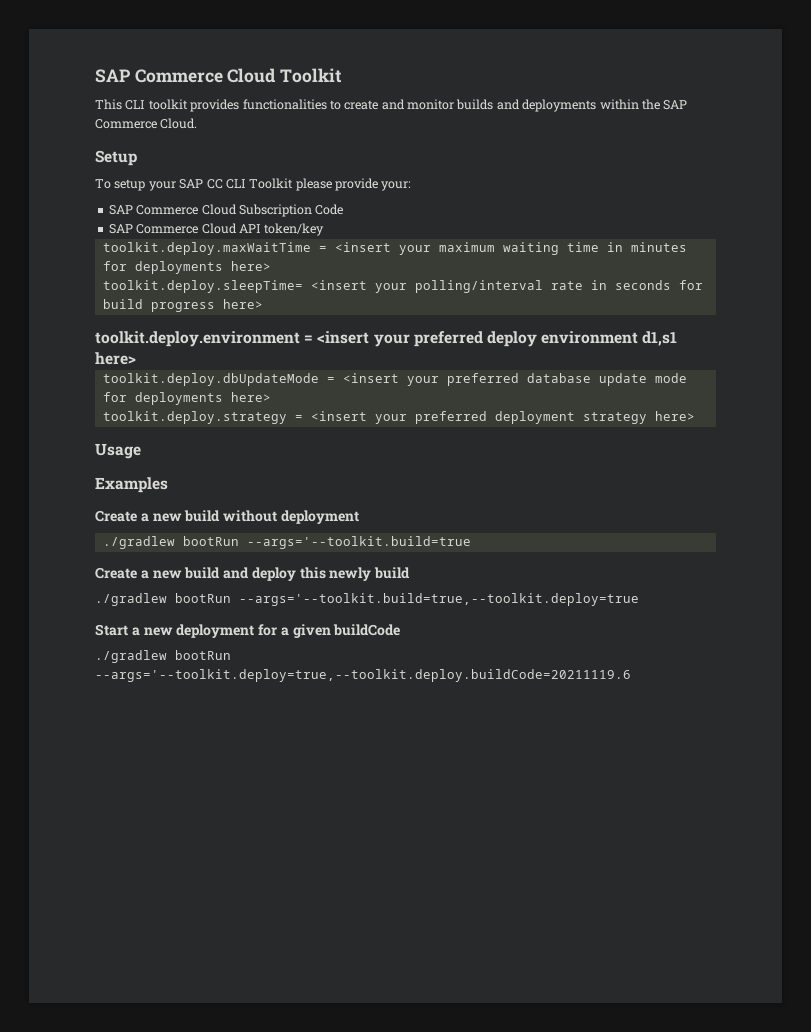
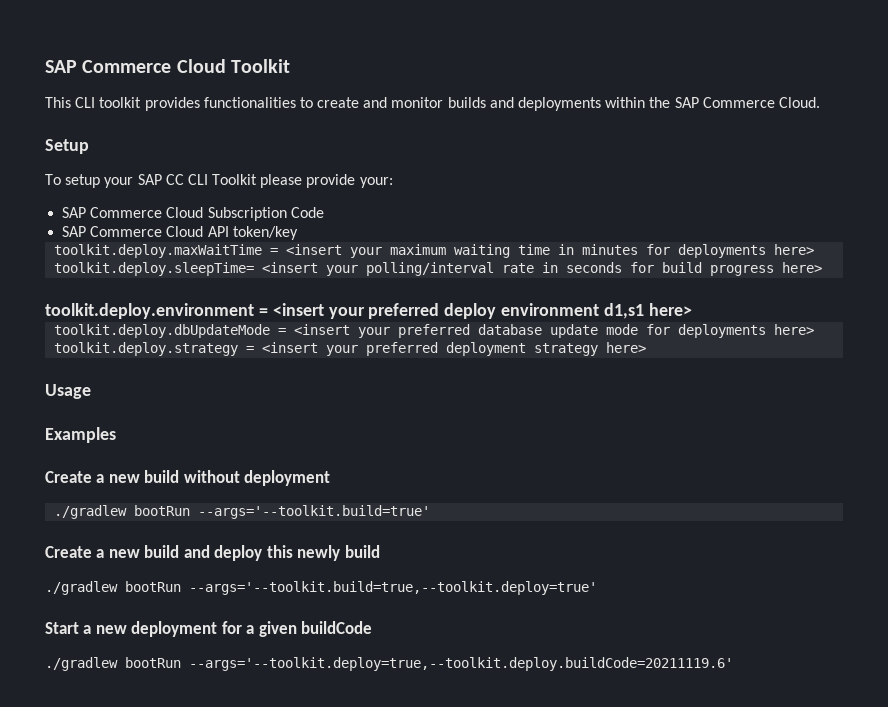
- ./gradlew bootRun --args='--toolkit.build=true
+ ./gradlew bootRun --args='--toolkit.build=true'
- ./gradlew bootRun --args='--toolkit.build=true,--toolkit.deploy=true
+ ./gradlew bootRun --args='--toolkit.build=true,--toolkit.deploy=true'
- ./gradlew bootRun --args='--toolkit.deploy=true,--toolkit.deploy.buildCode=20211119.6
+ ./gradlew bootRun --args='--toolkit.deploy=true,--toolkit.deploy.buildCode=20211119.6'

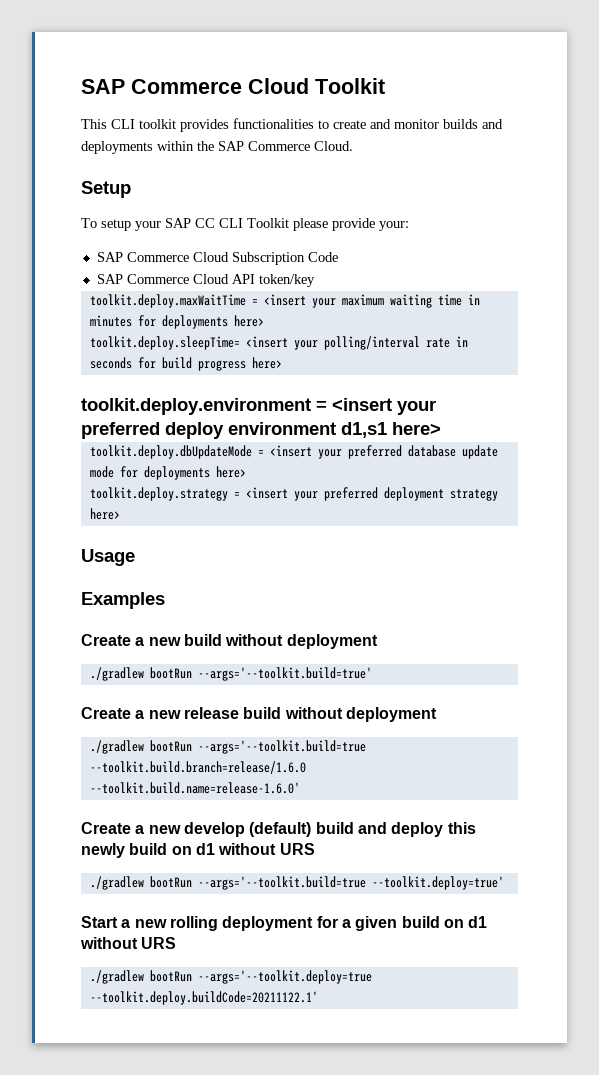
- Create a new build and deploy this newly build
- ./gradlew bootRun --args='--toolkit.build=true,--toolkit.deploy=true'
+ Create a new release build without deployment
+ ./gradlew bootRun --args='--toolkit.build=true --toolkit.build.branch=release/1.6.0 --toolkit.build.name=release-1.6.0'
+ Create a new develop (default) build and deploy this newly build on d1 without URS
+ ./gradlew bootRun --args='--toolkit.build=true --toolkit.deploy=true'
- Start a new deployment for a given buildCode
- ./gradlew bootRun --args='--toolkit.deploy=true,--toolkit.deploy.buildCode=20211119.6'
+ Start a new rolling deployment for a given build on d1 without URS
+ ./gradlew bootRun --args='--toolkit.deploy=true --toolkit.deploy.buildCode=20211122.1'

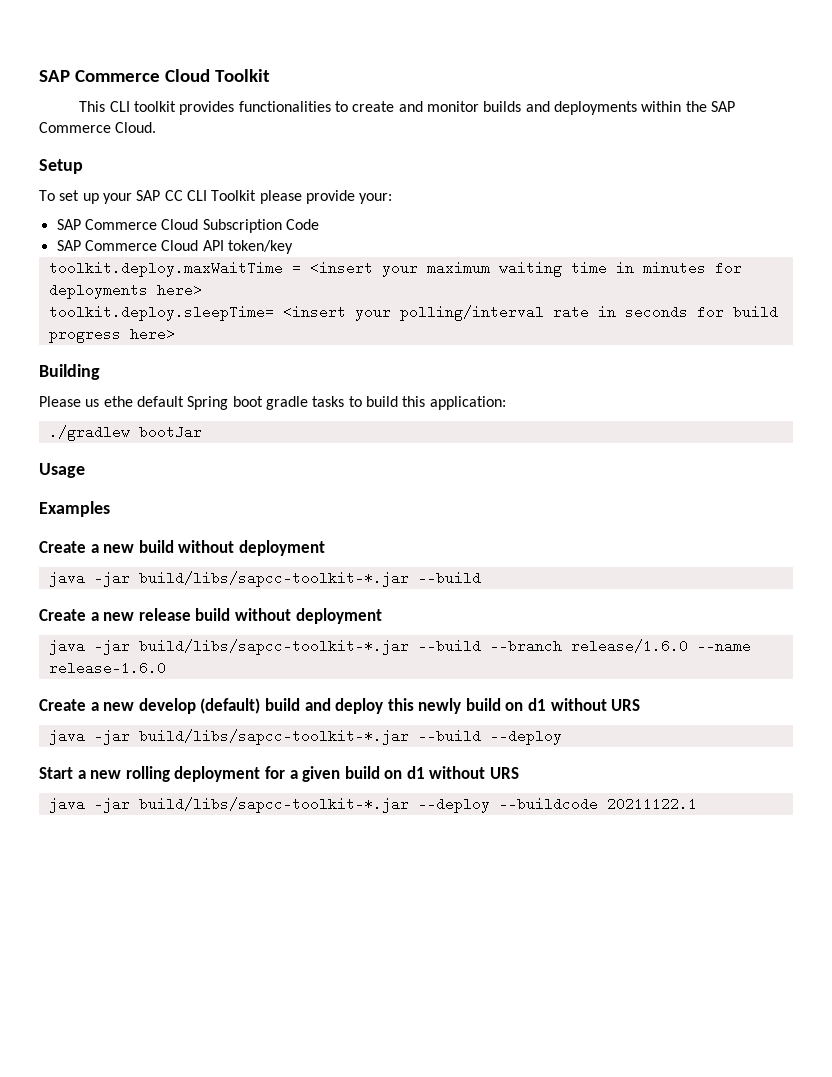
- To setup your SAP CC CLI Toolkit please provide your:
+ To set up your SAP CC CLI Toolkit please provide your:
- toolkit.deploy.environment = <insert your preferred deploy environment d1,s1 here>
- toolkit.deploy.dbUpdateMode = <insert your preferred database update mode for deployments here>
- toolkit.deploy.strategy = <insert your preferred deployment strategy here>
+ Building
+ Please us ethe default Spring boot gradle tasks to build this application:
+ ./gradlew bootJar
  Create a new build without deployment
- ./gradlew bootRun --args='--toolkit.build=true'
+ java -jar build/libs/sapcc-toolkit-*.jar --build
- ./gradlew bootRun --args='--toolkit.build=true --toolkit.build.branch=release/1.6.0 --toolkit.build.name=release-1.6.0'
+ java -jar build/libs/sapcc-toolkit-*.jar --build --branch release/1.6.0 --name release-1.6.0
- ./gradlew bootRun --args='--toolkit.build=true --toolkit.deploy=true'
+ java -jar build/libs/sapcc-toolkit-*.jar --build --deploy
- ./gradlew bootRun --args='--toolkit.deploy=true --toolkit.deploy.buildCode=20211122.1'
+ java -jar build/libs/sapcc-toolkit-*.jar --deploy --buildcode 20211122.1

